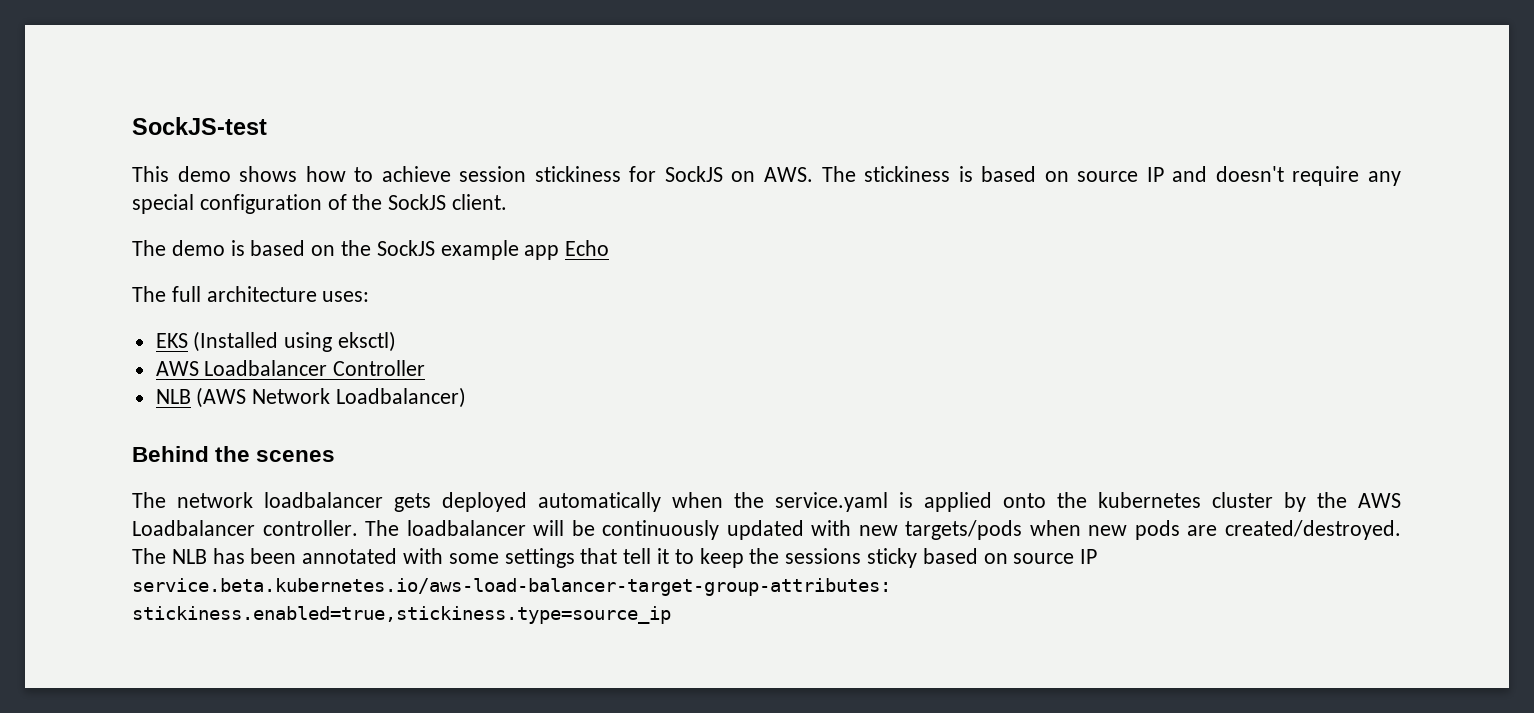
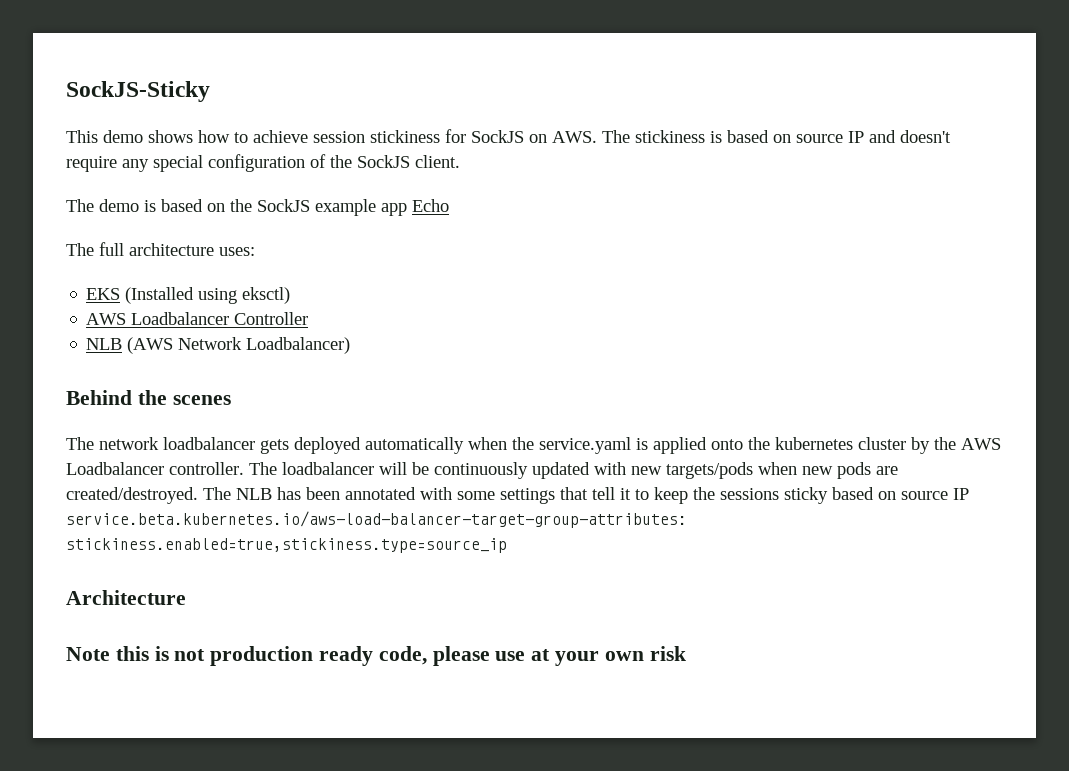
- SockJS-test
+ SockJS-Sticky
+ Architecture
+ Note this is not production ready code, please use at your own risk

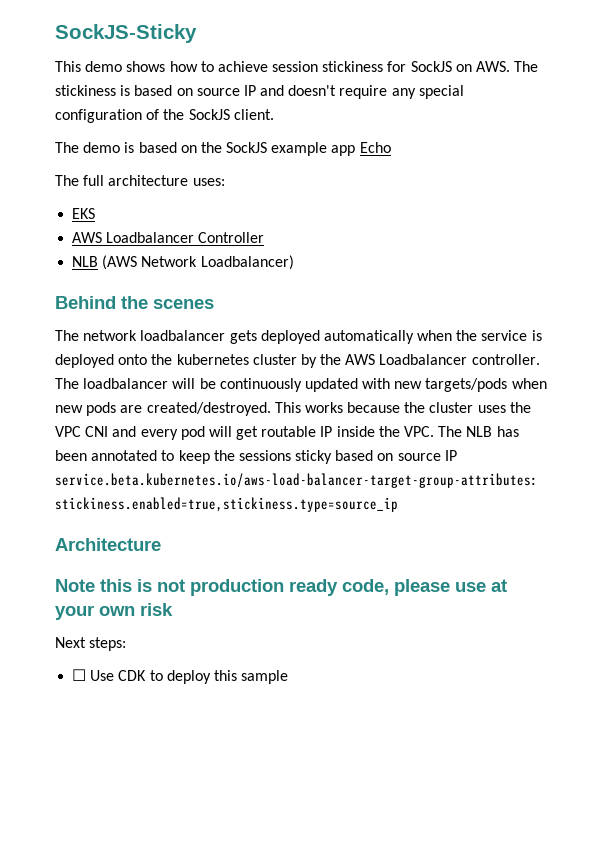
- EKS (Installed using eksctl)
+ EKS
- The network loadbalancer gets deployed automatically when the service.yaml is applied onto the kubernetes cluster by the AWS Loadbalancer controller.
+ The network loadbalancer gets deployed automatically when the service is deployed onto the kubernetes cluster by the AWS Loadbalancer controller.
- The NLB has been annotated with some settings that tell it to keep the sessions sticky based on source IP service.beta.kubernetes.io/aws-load-balancer-target-group-attributes: stickiness.enabled=true,stickiness.type=source_ip
+ This works because the cluster uses the VPC CNI and every pod will get routable IP inside the VPC. The NLB has been annotated to keep the sessions sticky based on source IP service.beta.kubernetes.io/aws-load-balancer-target-group-attributes: stickiness.enabled=true,stickiness.type=source_ip
+ Next steps:
+ ☐ Use CDK to deploy this sample

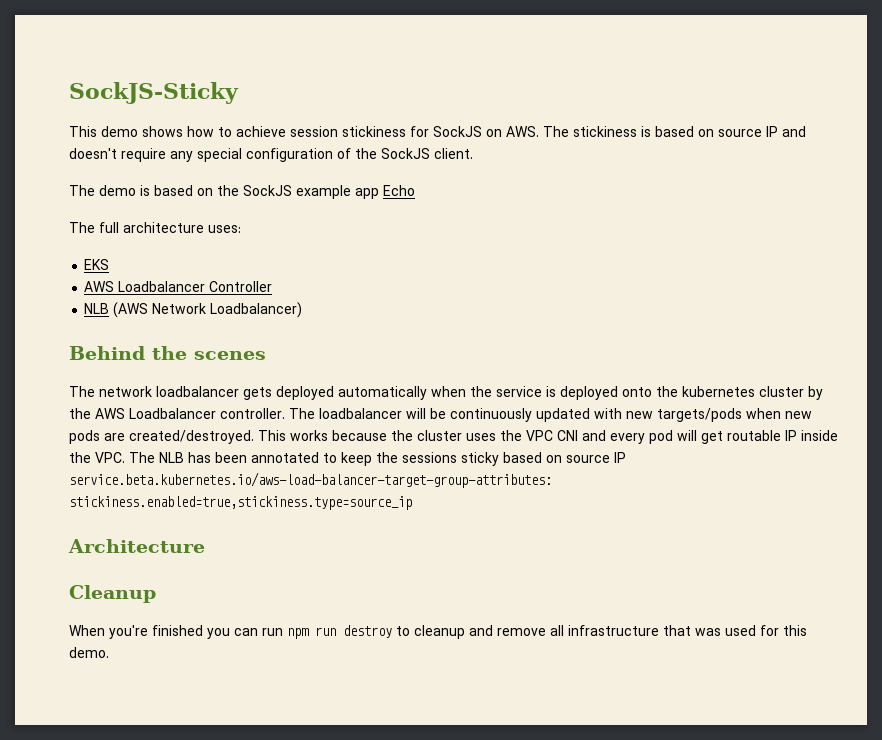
- Note this is not production ready code, please use at your own risk
- Next steps:
- ☐ Use CDK to deploy this sample
+ Cleanup
+ When you're finished you can run npm run destroy to cleanup and remove all infrastructure that was used for this demo.

